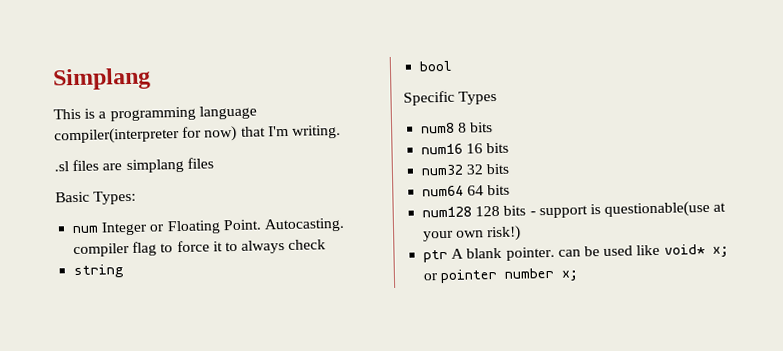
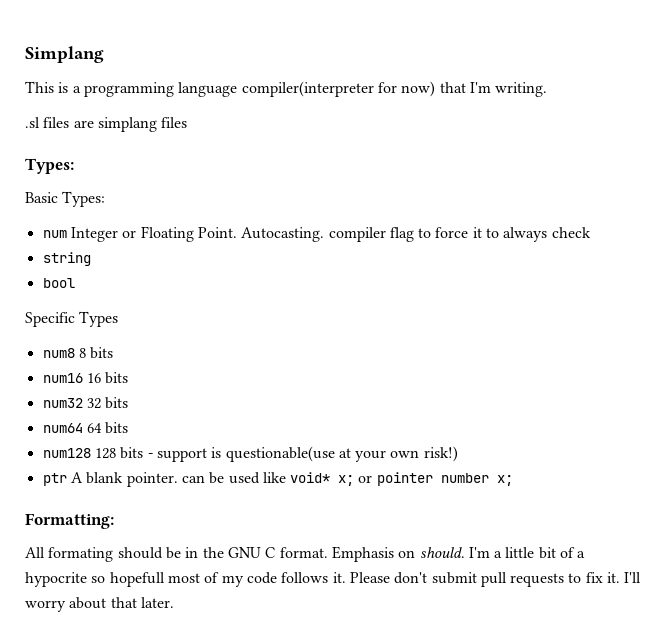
  .sl files are simplang files
+ Types:
+ Formatting:
+ All formating should be in the GNU C format. Emphasis on should. I'm a little bit of a hypocrite so hopefull most of my code follows it. Please don't submit pull requests to fix it. I'll worry about that later.

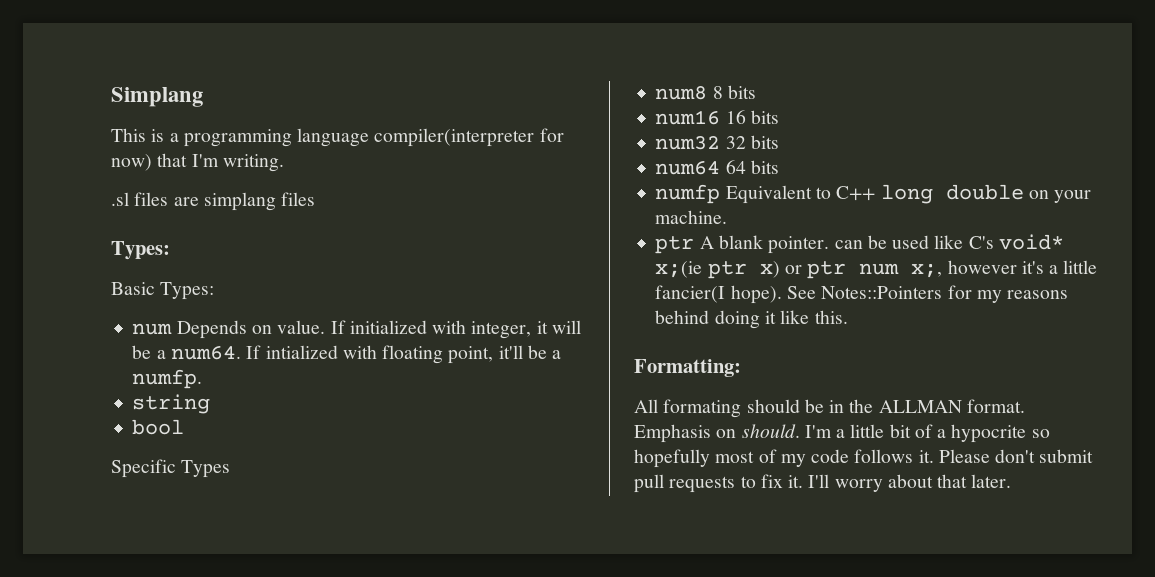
- num Integer or Floating Point. Autocasting. compiler flag to force it to always check
+ num Depends on value. If initialized with integer, it will be a num64. If intialized with floating point, it'll be a numfp.
- num128 128 bits - support is questionable(use at your own risk!)
+ numfp Equivalent to C++ long double on your machine.
- ptr A blank pointer. can be used like void* x; or pointer number x;
+ ptr A blank pointer. can be used like C's void* x;(ie ptr x) or ptr num x;, however it's a little fancier(I hope). See Notes::Pointers for my reasons behind doing it like this.
- All formating should be in the GNU C format.
+ All formating should be in the ALLMAN format.
- I'm a little bit of a hypocrite so hopefull most of my code follows it.
+ I'm a little bit of a hypocrite so hopefully most of my code follows it.

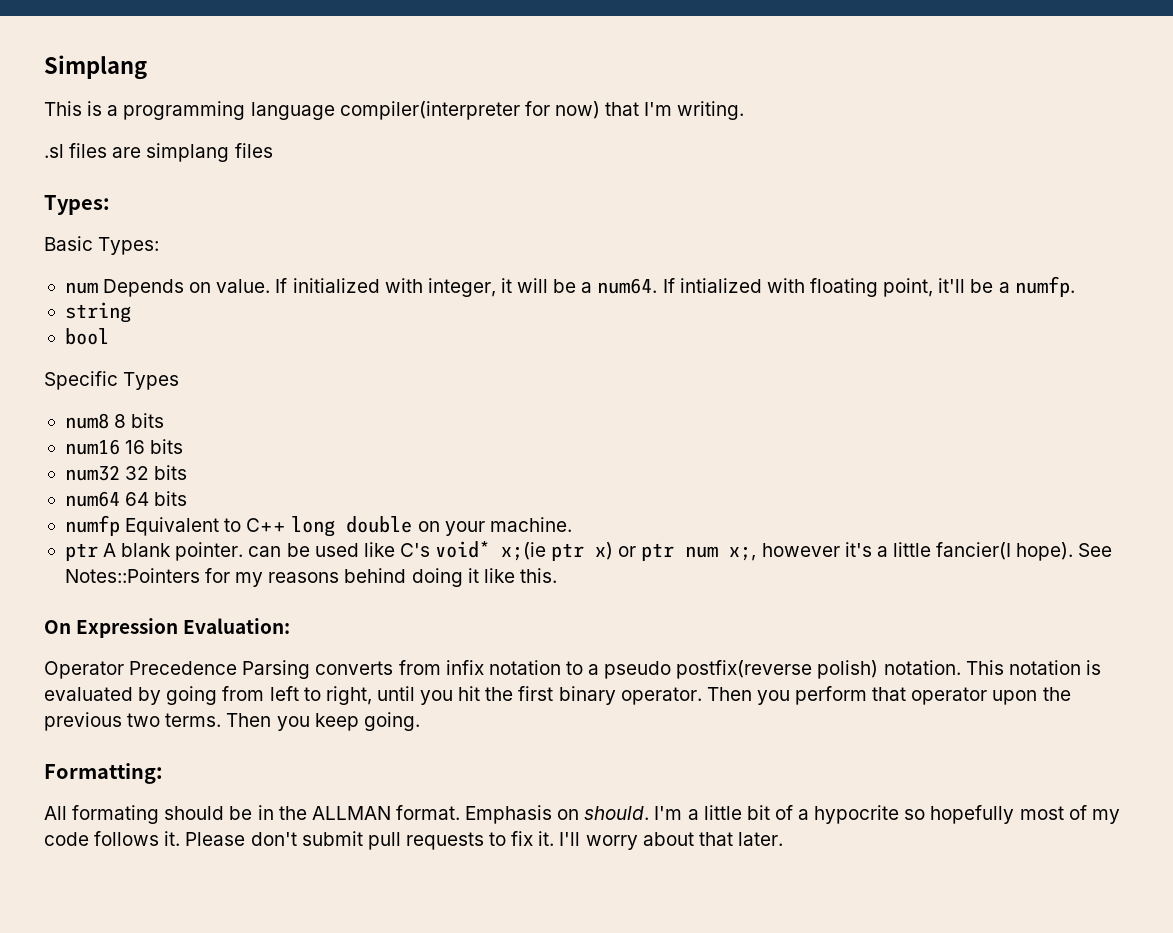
+ On Expression Evaluation:
+ Operator Precedence Parsing converts from infix notation to a pseudo postfix(reverse polish) notation. This notation is evaluated by going from left to right, until you hit the first binary operator. Then you perform that operator upon the previous two terms. Then you keep going.

